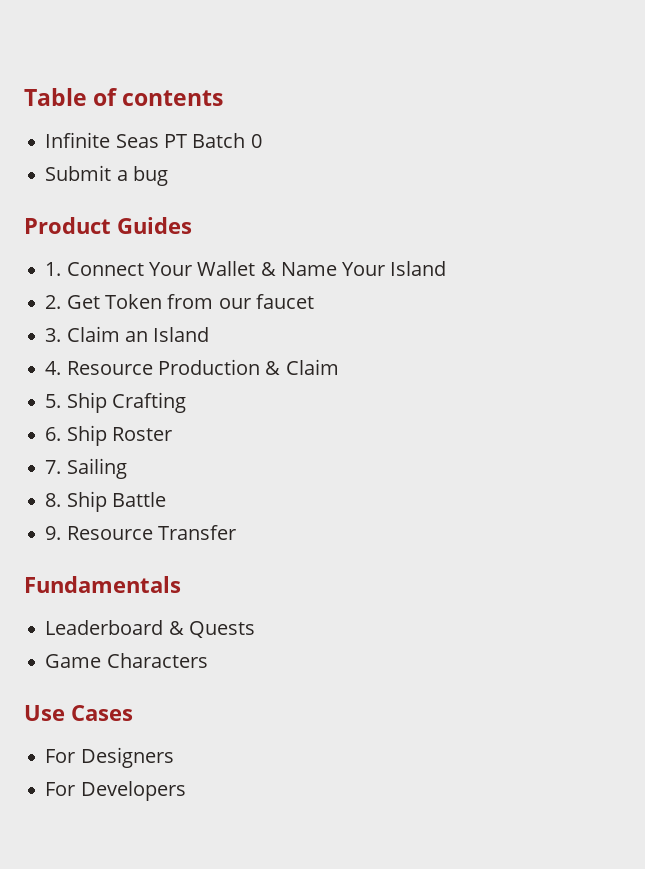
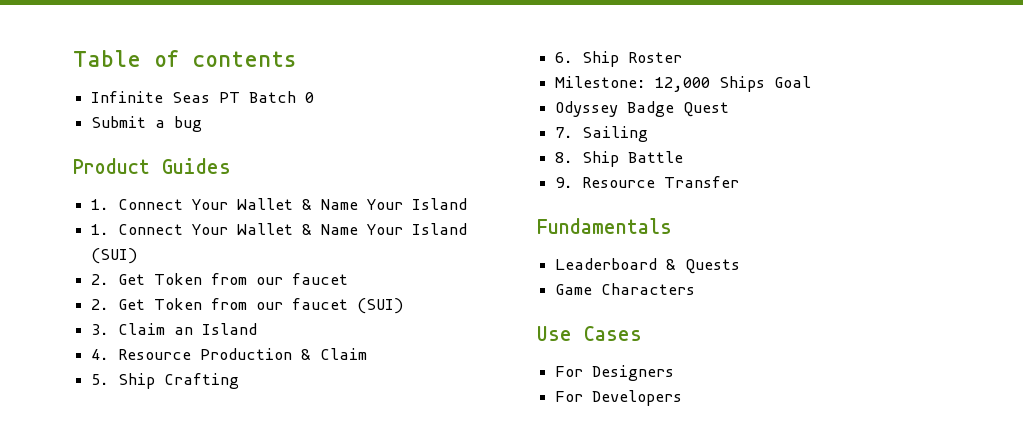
+ 1. Connect Your Wallet & Name Your Island (SUI)
  2. Get Token from our faucet
+ 2. Get Token from our faucet (SUI)
+ Milestone: 12,000 Ships Goal
+ Odyssey Badge Quest

